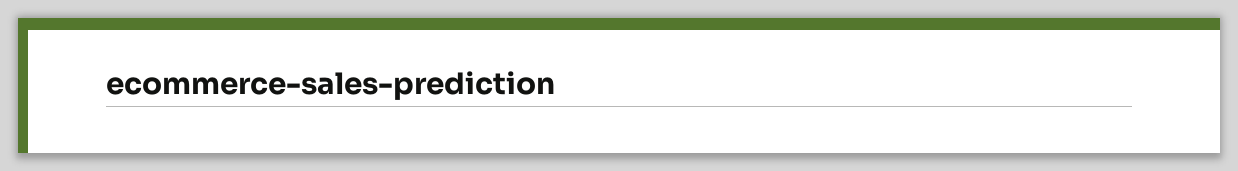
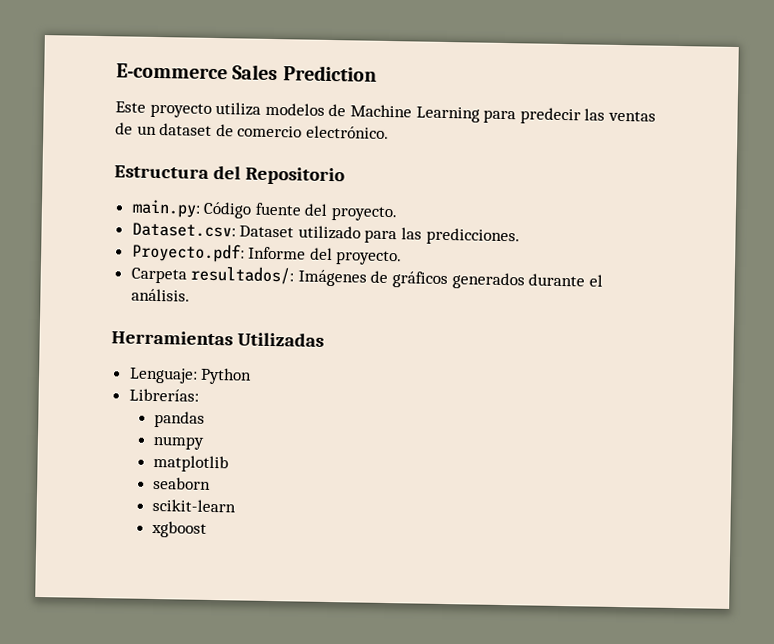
- ecommerce-sales-prediction
+ E-commerce Sales Prediction
+ Este proyecto utiliza modelos de Machine Learning para predecir las ventas de un dataset de comercio electrónico.
+ Estructura del Repositorio
+ main.py: Código fuente del proyecto.
+ Dataset.csv: Dataset utilizado para las predicciones.
+ Proyecto.pdf: Informe del proyecto.
+ Carpeta resultados/: Imágenes de gráficos generados durante el análisis.
+ Herramientas Utilizadas
+ Lenguaje: Python
+ Librerías:
+ pandas
+ numpy
+ matplotlib
+ seaborn
+ scikit-learn
+ xgboost

